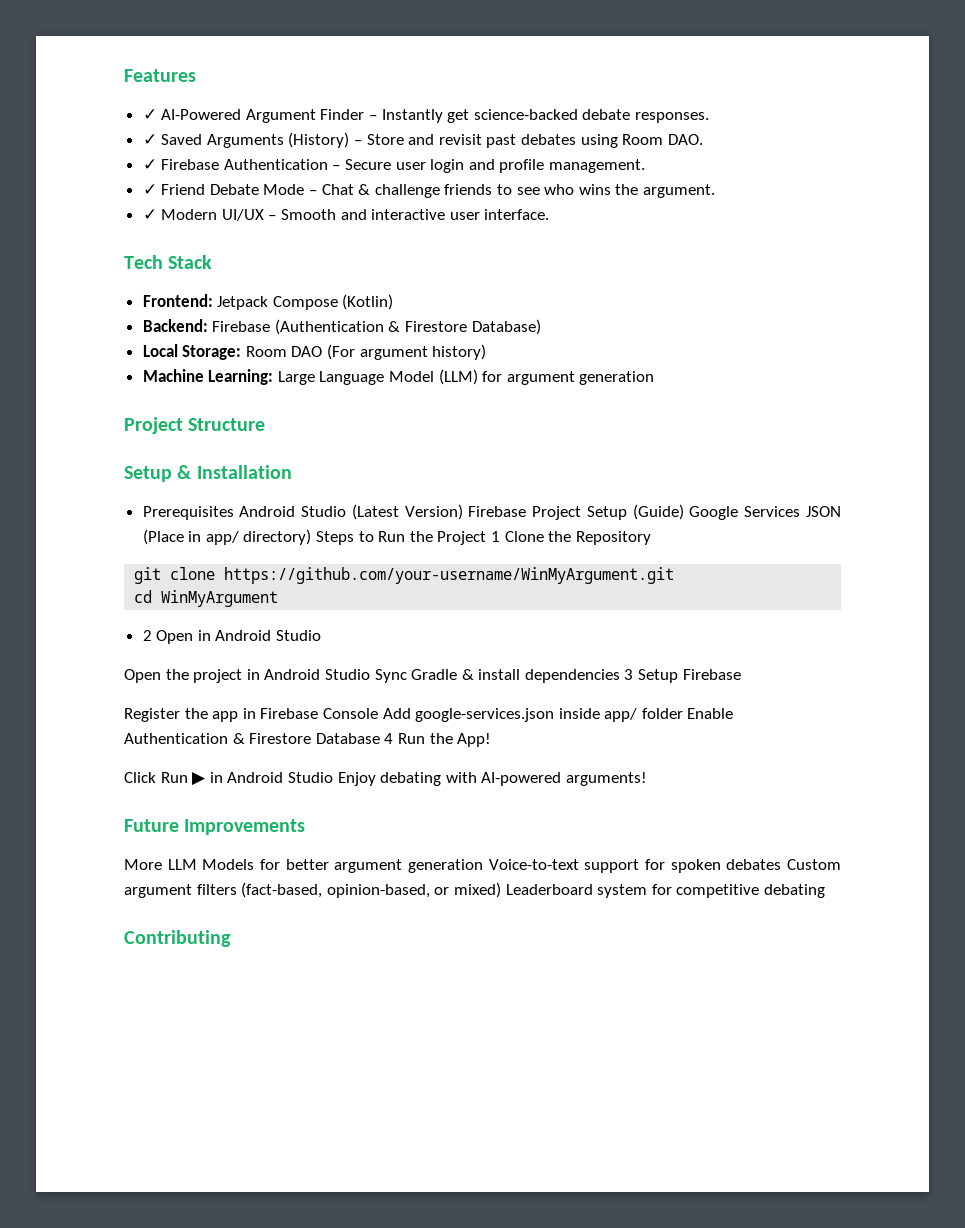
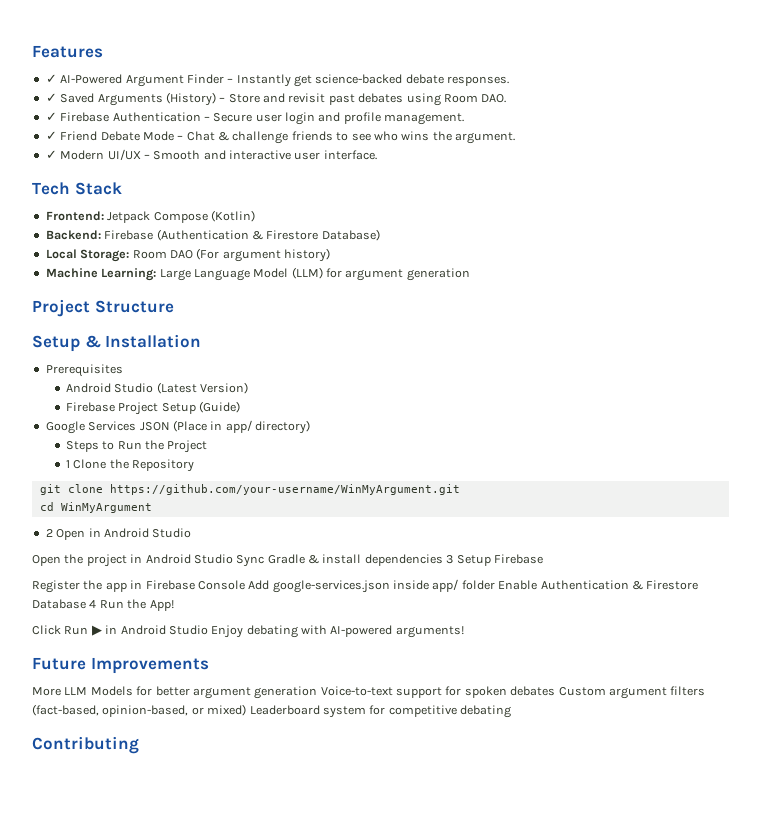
- Prerequisites Android Studio (Latest Version) Firebase Project Setup (Guide) Google Services JSON (Place in app/ directory) Steps to Run the Project 1 Clone the Repository
+ Prerequisites
+ Android Studio (Latest Version)
+ Firebase Project Setup (Guide)
+ Google Services JSON (Place in app/ directory)
+ Steps to Run the Project
+ 1 Clone the Repository

